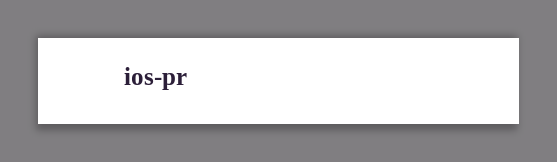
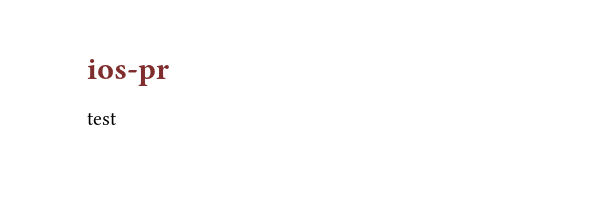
+ test

